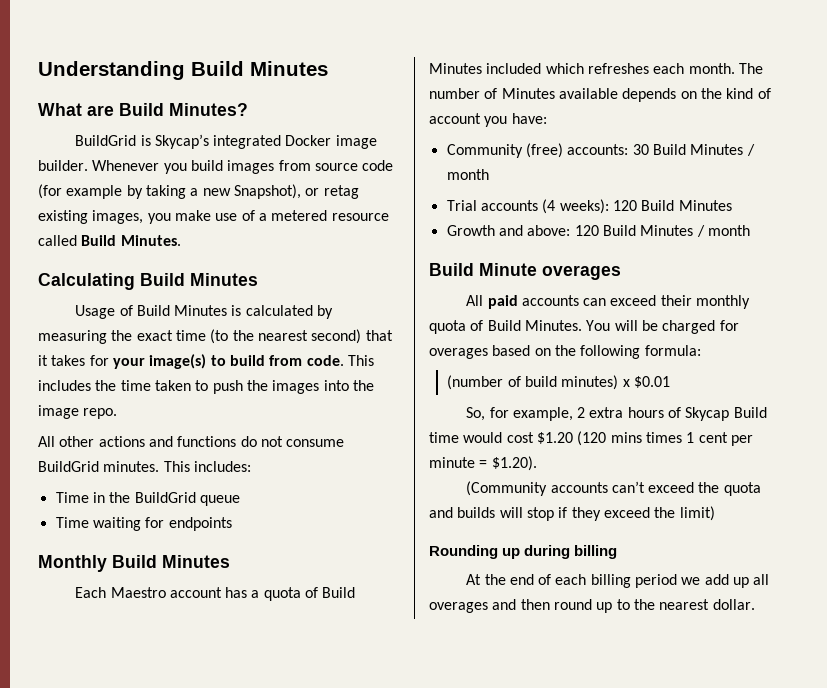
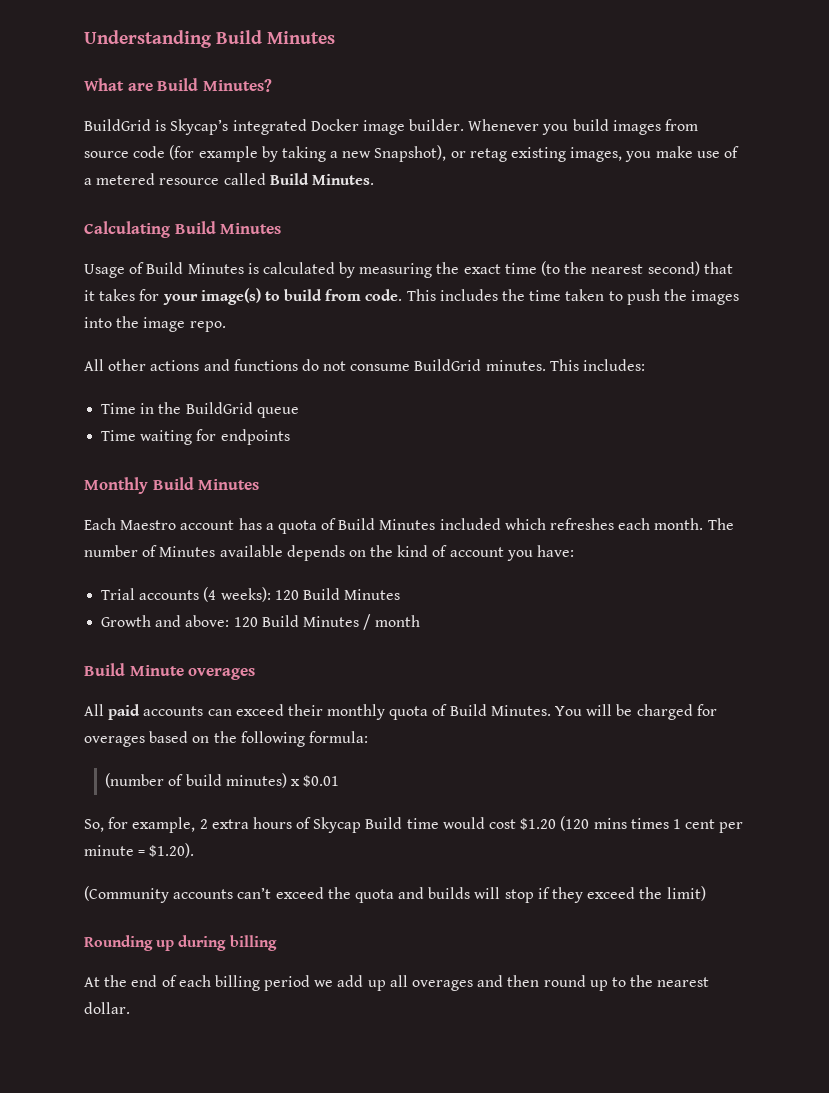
- Community (free) accounts: 30 Build Minutes / month

